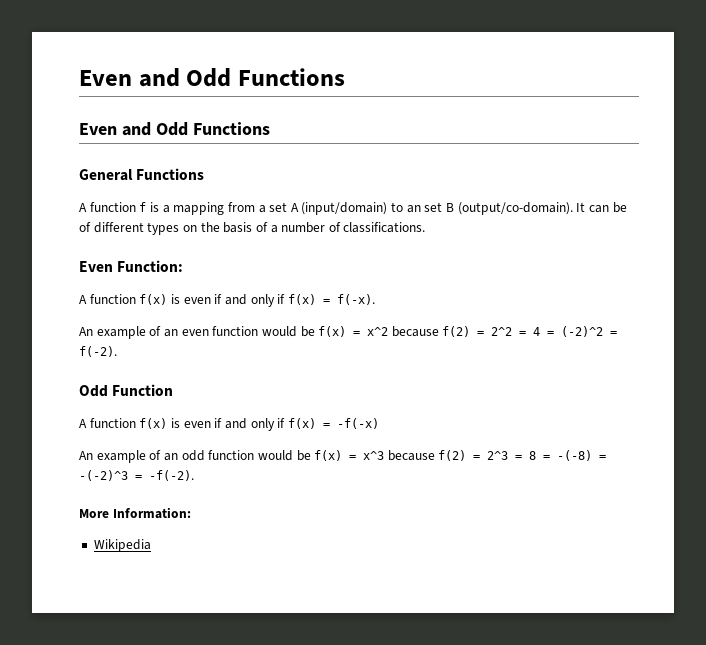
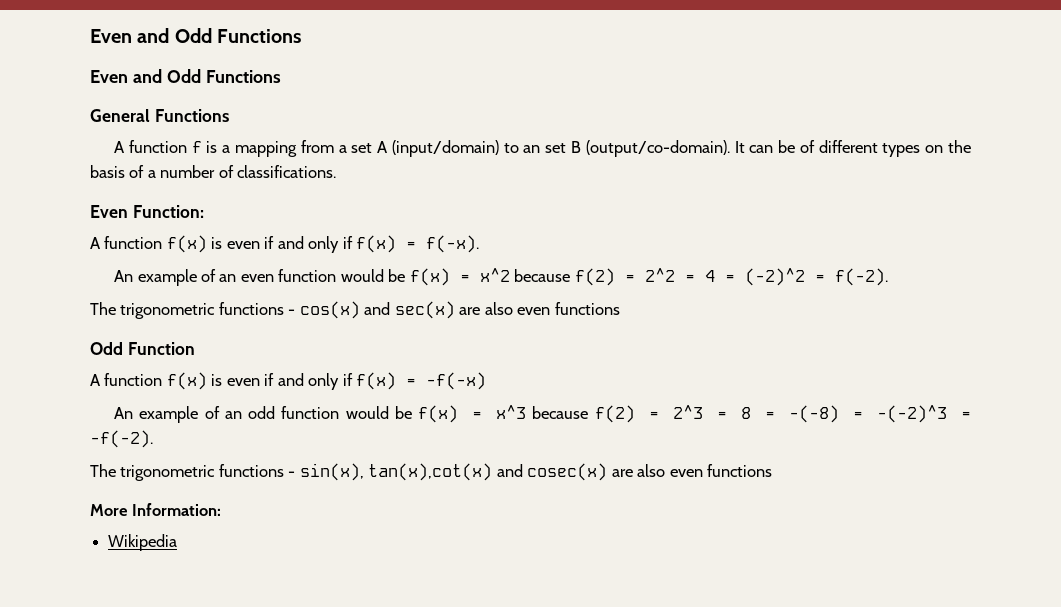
+ The trigonometric functions - cos(x) and sec(x) are also even functions
+ The trigonometric functions - sin(x), tan(x),cot(x) and cosec(x) are also even functions

